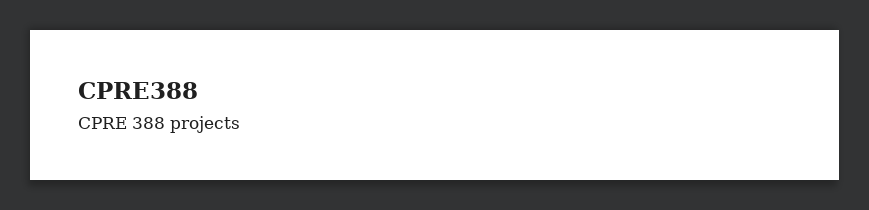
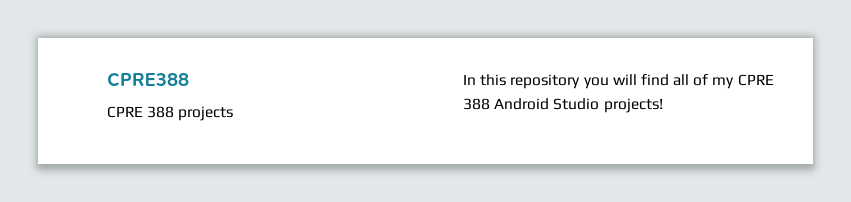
+ In this repository you will find all of my CPRE 388 Android Studio projects!

